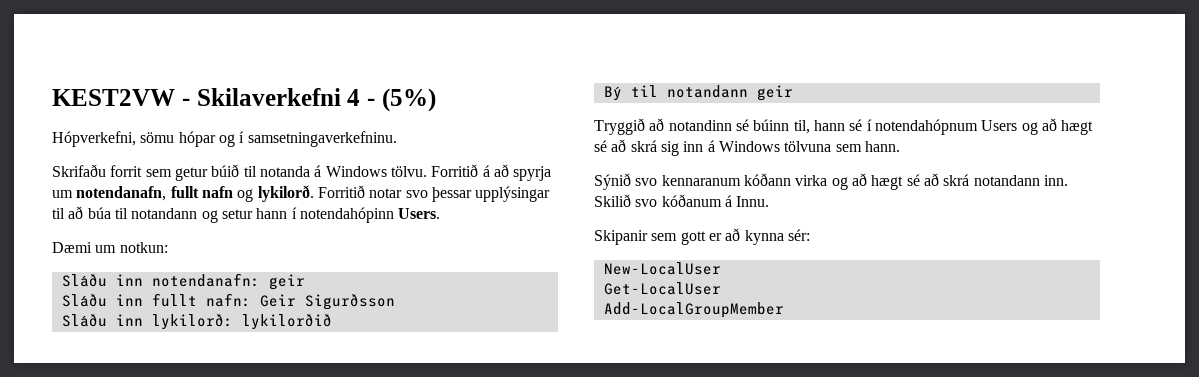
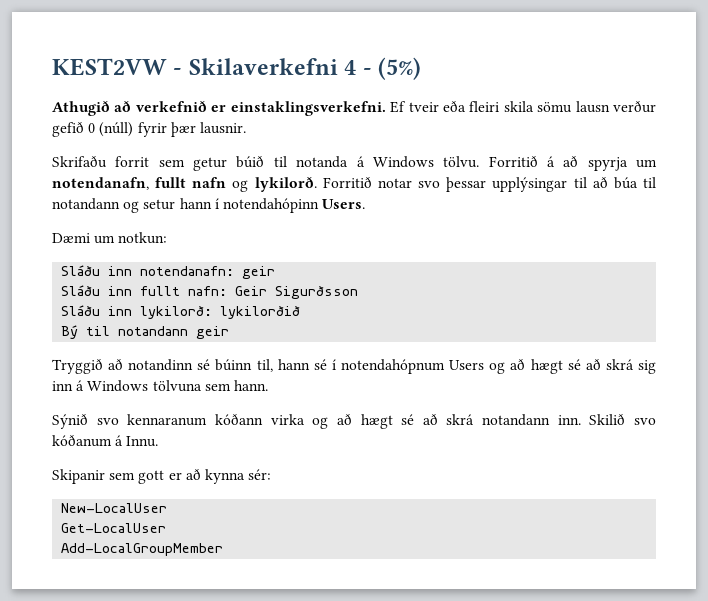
- Hópverkefni, sömu hópar og í samsetningaverkefninu.
+ Athugið að verkefnið er einstaklingsverkefni. Ef tveir eða fleiri skila sömu lausn verður gefið 0 (núll) fyrir þær lausnir.

